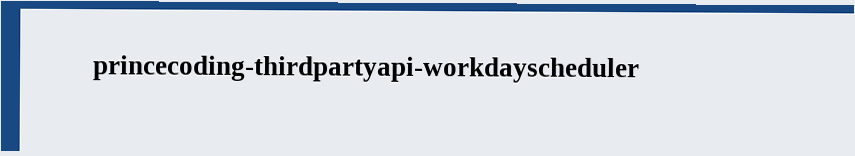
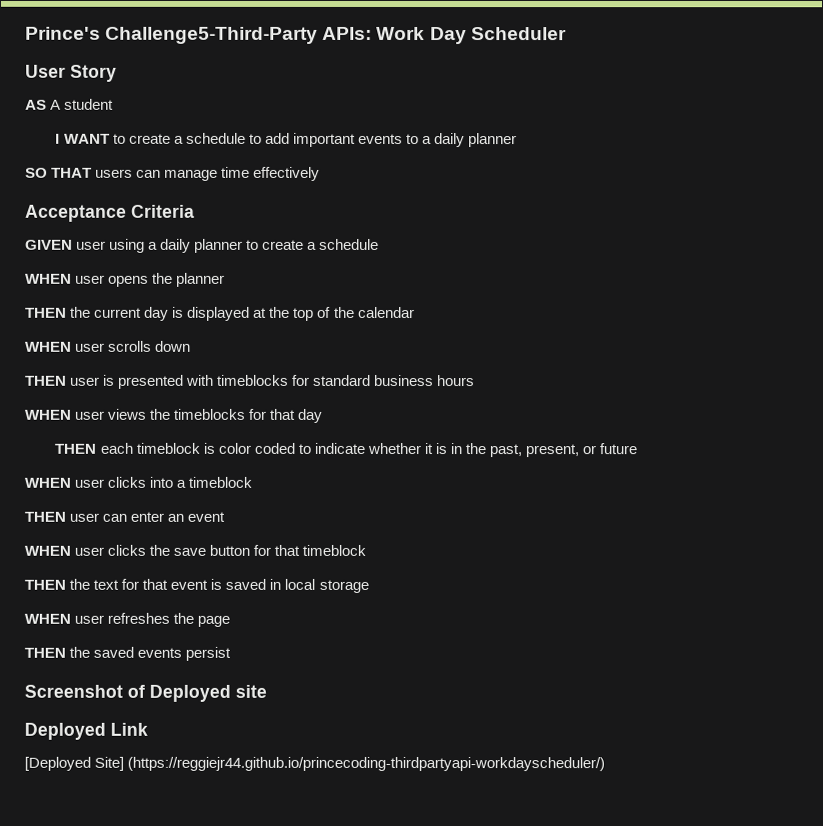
- princecoding-thirdpartyapi-workdayscheduler
+ Prince's Challenge5-Third-Party APIs: Work Day Scheduler
+ User Story
+ AS A student
+ I WANT to create a schedule to add important events to a daily planner
+ SO THAT users can manage time effectively
+ Acceptance Criteria
+ GIVEN user using a daily planner to create a schedule
+ WHEN user opens the planner
+ THEN the current day is displayed at the top of the calendar
+ WHEN user scrolls down
+ THEN user is presented with timeblocks for standard business hours
+ WHEN user views the timeblocks for that day
+ THEN each timeblock is color coded to indicate whether it is in the past, present, or future
+ WHEN user clicks into a timeblock
+ THEN user can enter an event
+ WHEN user clicks the save button for that timeblock
+ THEN the text for that event is saved in local storage
+ WHEN user refreshes the page
+ THEN the saved events persist
+ Screenshot of Deployed site
+ Deployed Link
+ [Deployed Site] (https://reggiejr44.github.io/princecoding-thirdpartyapi-workdayscheduler/)

